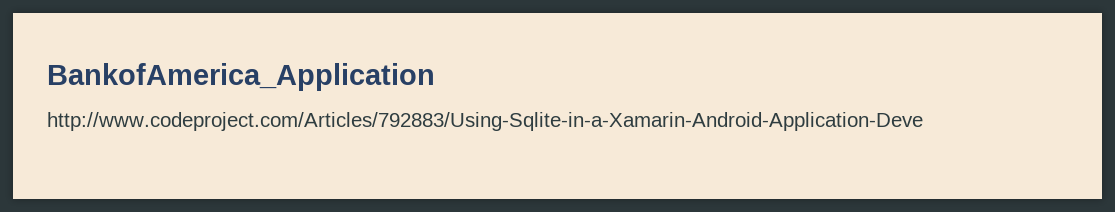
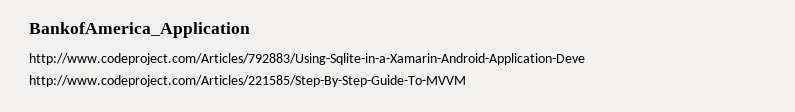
- http://www.codeproject.com/Articles/792883/Using-Sqlite-in-a-Xamarin-Android-Application-Deve
+ http://www.codeproject.com/Articles/792883/Using-Sqlite-in-a-Xamarin-Android-Application-Deve http://www.codeproject.com/Articles/221585/Step-By-Step-Guide-To-MVVM

